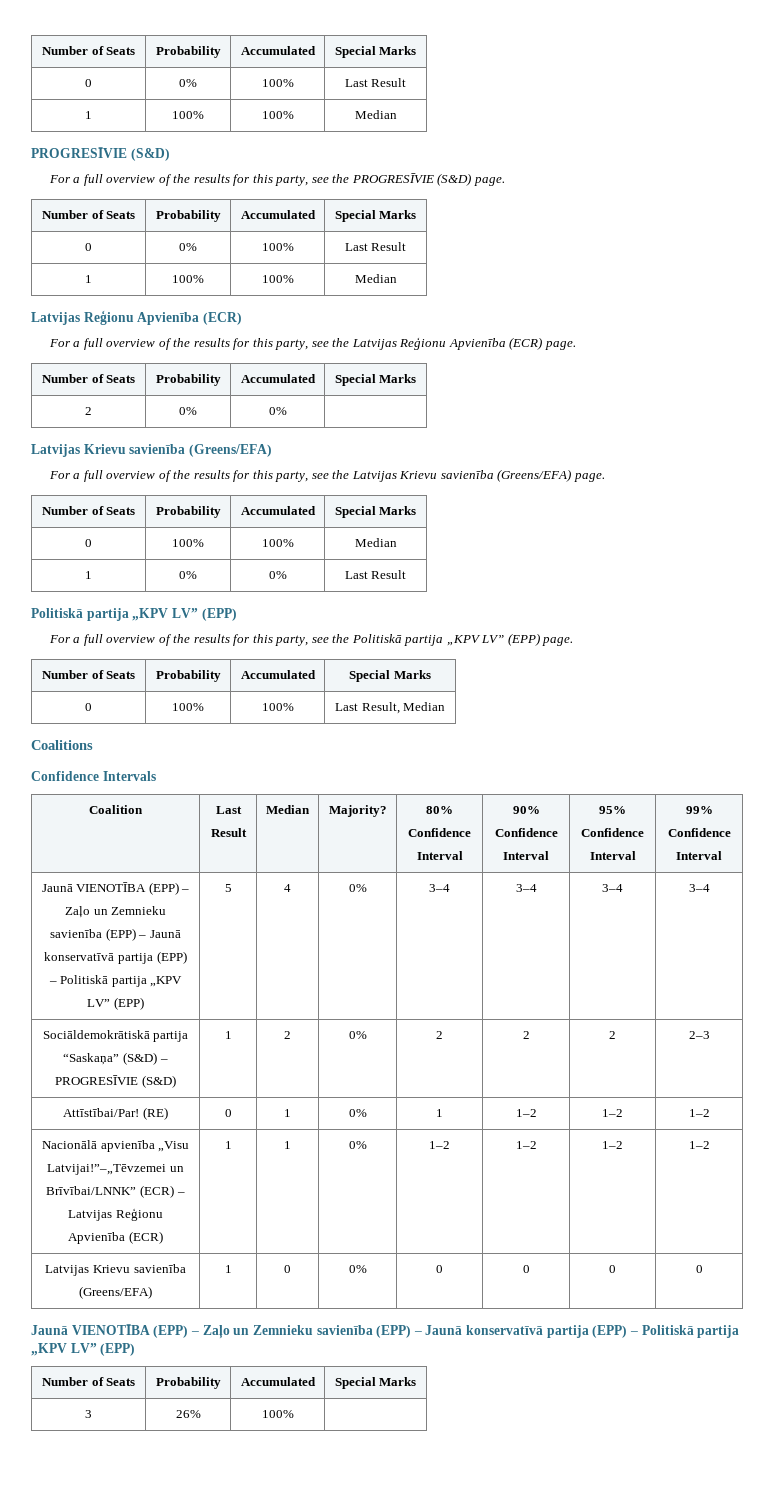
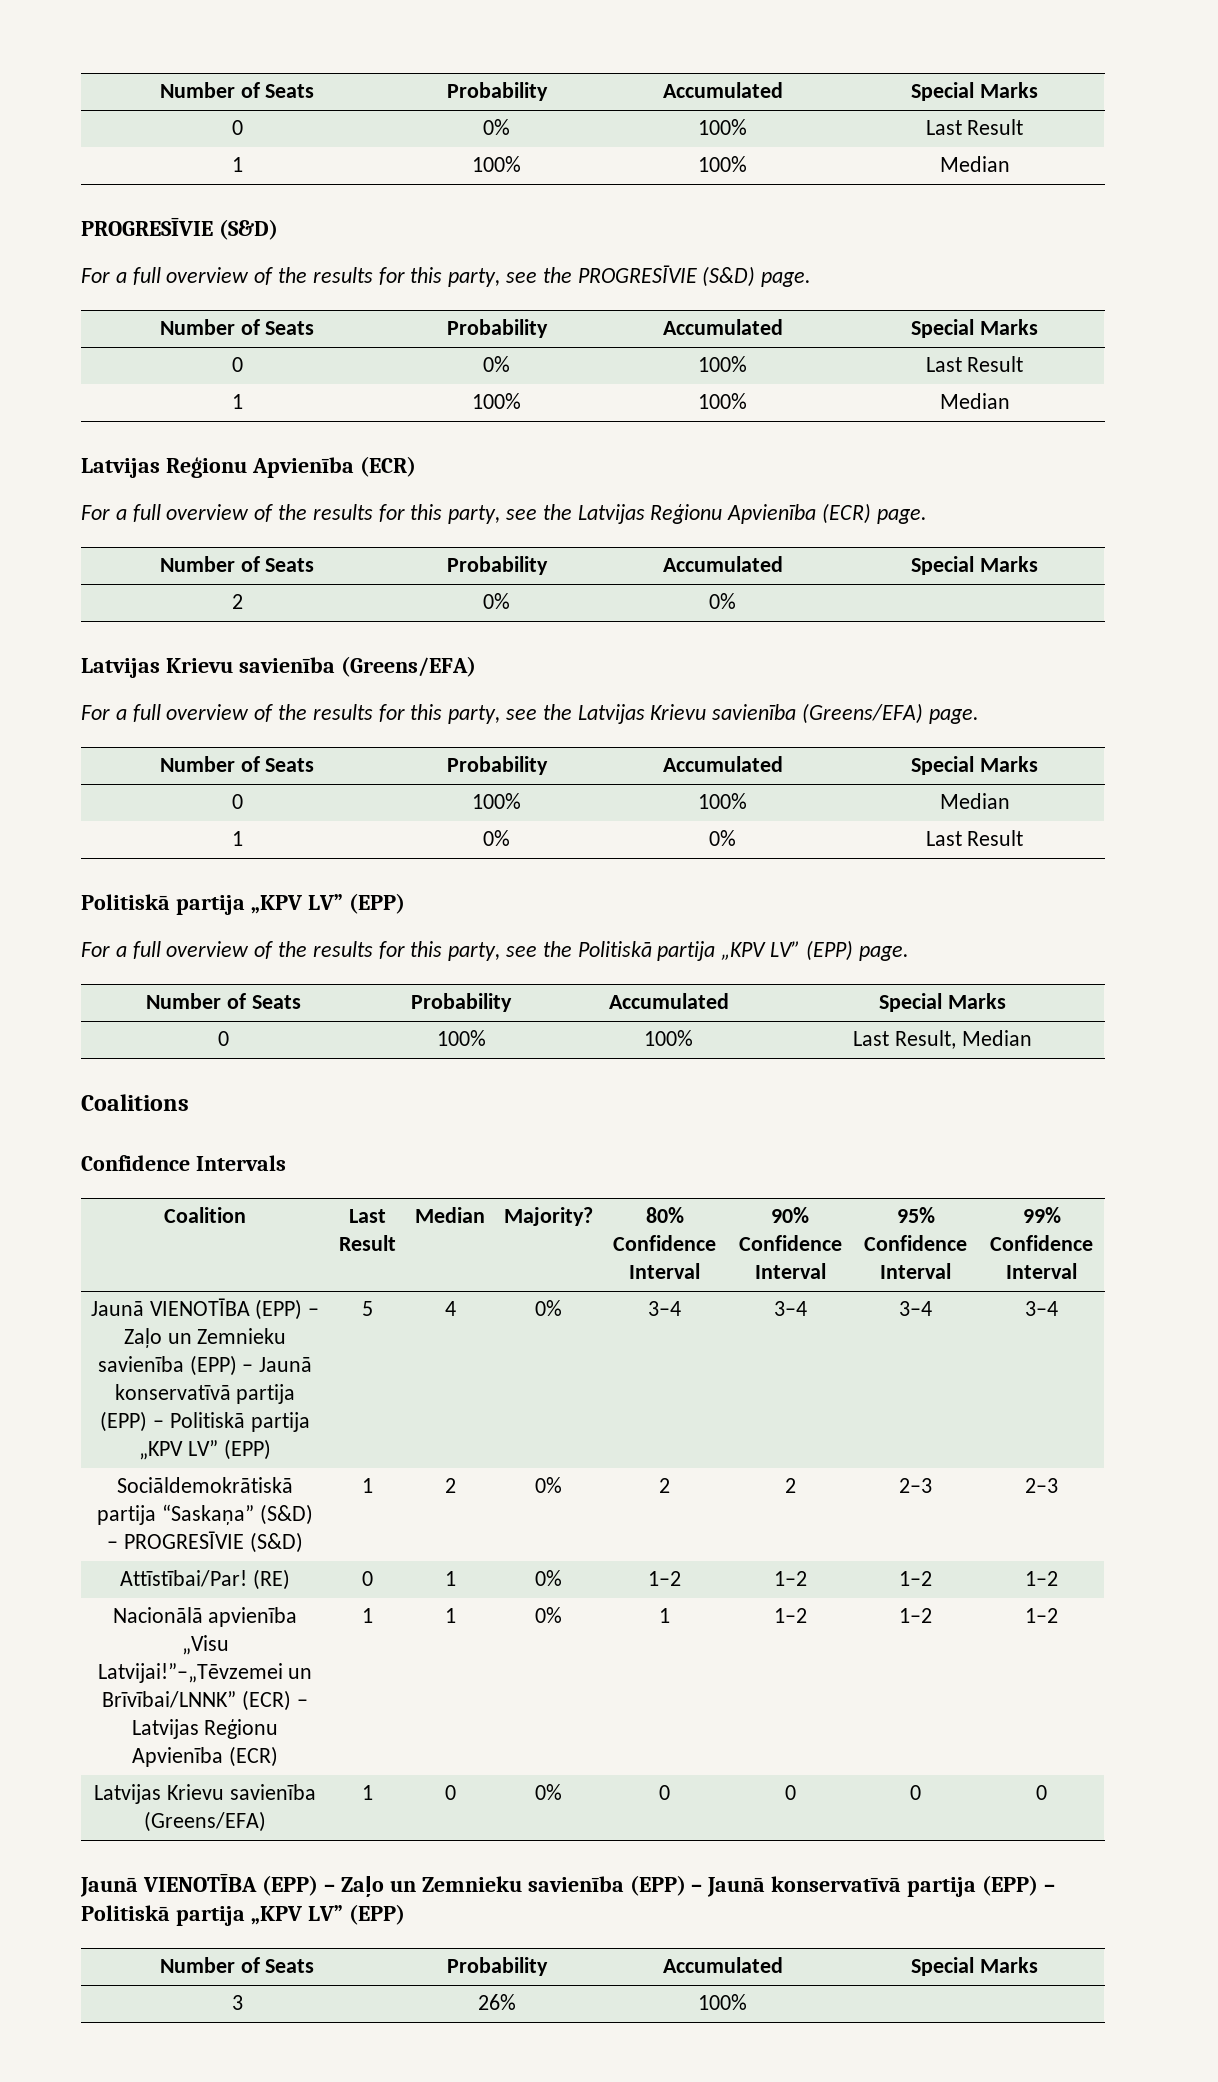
- Sociāldemokrātiskā partija “Saskaņa” (S&D) – PROGRESĪVIE (S&D) | 1 | 2 | 0% | 2 | 2 | 2 | 2–3
+ Sociāldemokrātiskā partija “Saskaņa” (S&D) – PROGRESĪVIE (S&D) | 1 | 2 | 0% | 2 | 2 | 2–3 | 2–3
- Attīstībai/Par! (RE) | 0 | 1 | 0% | 1 | 1–2 | 1–2 | 1–2
+ Attīstībai/Par! (RE) | 0 | 1 | 0% | 1–2 | 1–2 | 1–2 | 1–2
- Nacionālā apvienība „Visu Latvijai!”–„Tēvzemei un Brīvībai/LNNK” (ECR) – Latvijas Reģionu Apvienība (ECR) | 1 | 1 | 0% | 1–2 | 1–2 | 1–2 | 1–2
+ Nacionālā apvienība „Visu Latvijai!”–„Tēvzemei un Brīvībai/LNNK” (ECR) – Latvijas Reģionu Apvienība (ECR) | 1 | 1 | 0% | 1 | 1–2 | 1–2 | 1–2

